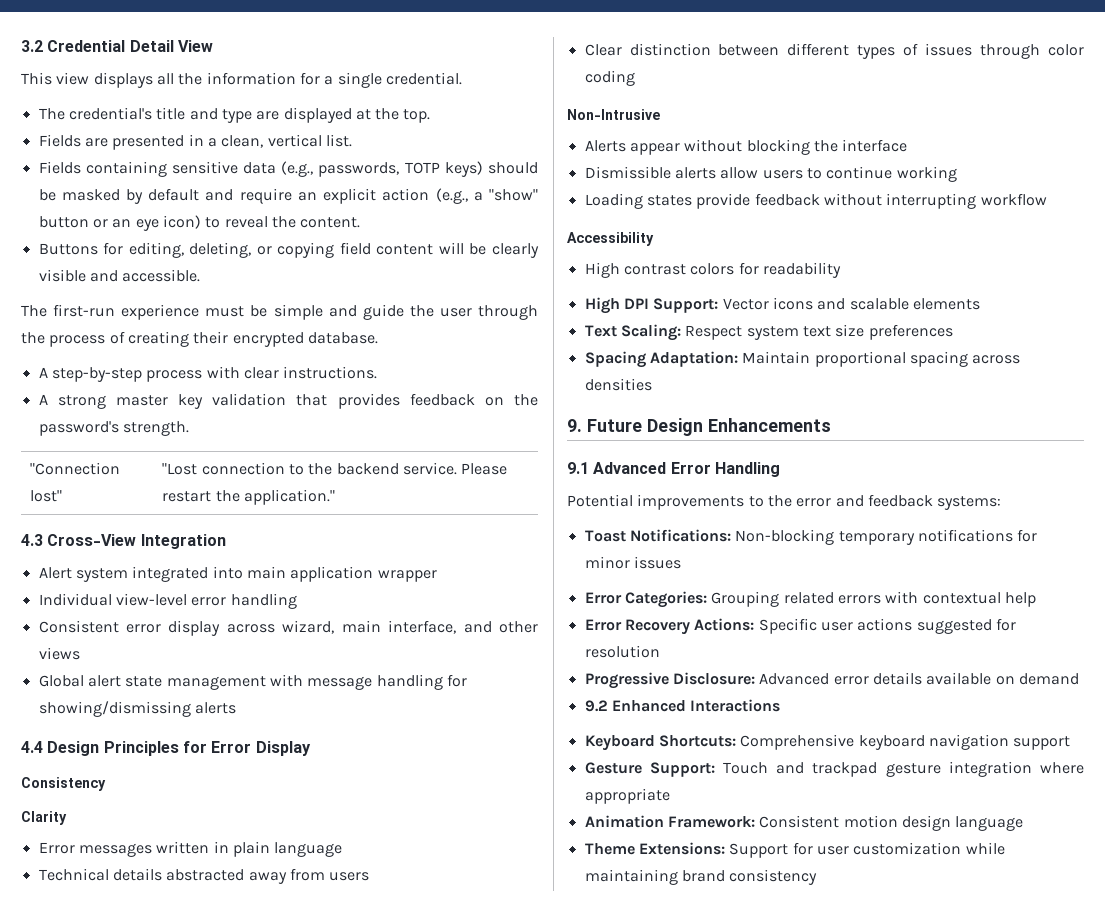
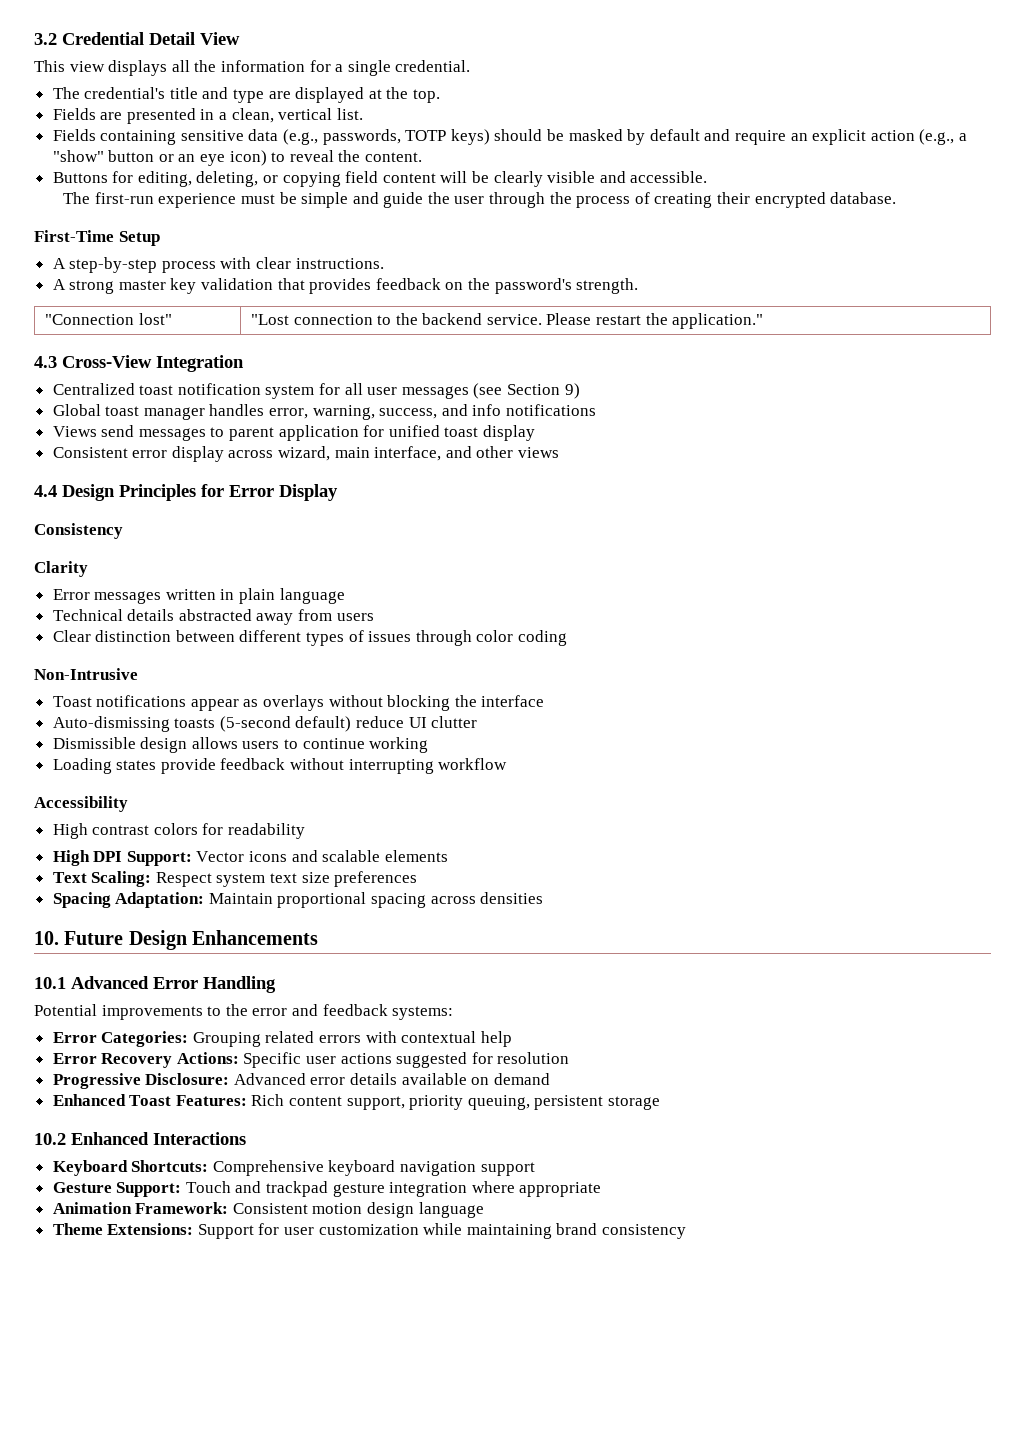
+ First-Time Setup
- Alert system integrated into main application wrapper
- Individual view-level error handling
+ Centralized toast notification system for all user messages (see Section 9)
+ Global toast manager handles error, warning, success, and info notifications
+ Views send messages to parent application for unified toast display
- Global alert state management with message handling for showing/dismissing alerts
- Alerts appear without blocking the interface
+ Toast notifications appear as overlays without blocking the interface
+ Auto-dismissing toasts (5-second default) reduce UI clutter
- Dismissible alerts allow users to continue working
+ Dismissible design allows users to continue working
- 9. Future Design Enhancements
+ 10. Future Design Enhancements
- 9.1 Advanced Error Handling
+ 10.1 Advanced Error Handling
- Toast Notifications: Non-blocking temporary notifications for minor issues
- 9.2 Enhanced Interactions
+ Enhanced Toast Features: Rich content support, priority queuing, persistent storage
+ 10.2 Enhanced Interactions

